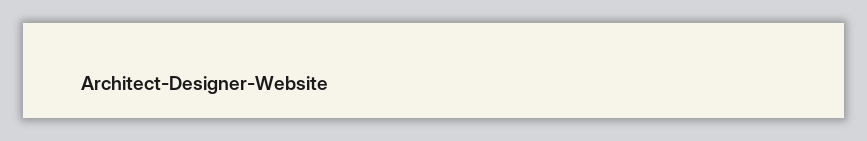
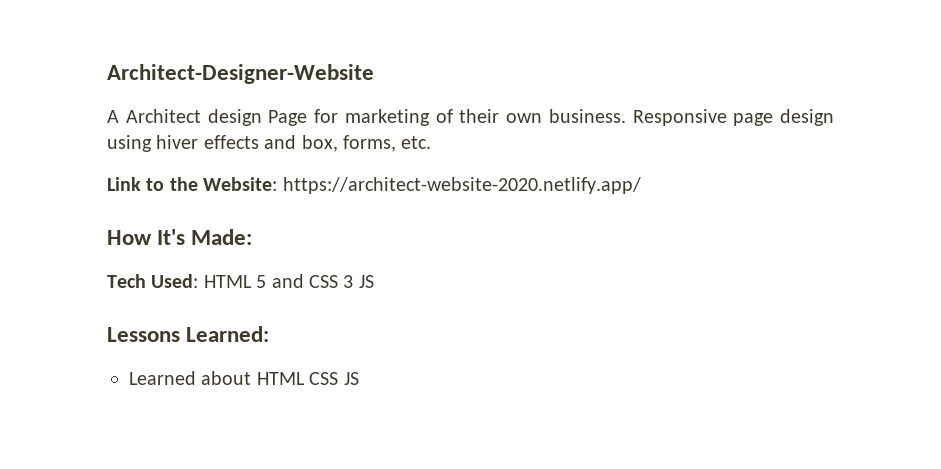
+ A Architect design Page for marketing of their own business. Responsive page design using hiver effects and box, forms, etc.
+ Link to the Website: https://architect-website-2020.netlify.app/
+ How It's Made:
+ Tech Used: HTML 5 and CSS 3 JS
+ Lessons Learned:
+ Learned about HTML CSS JS

